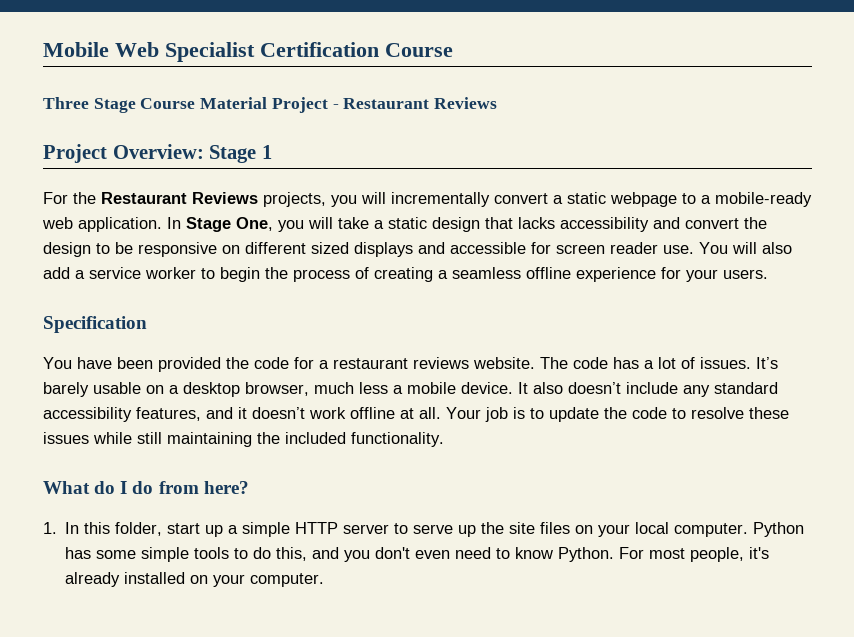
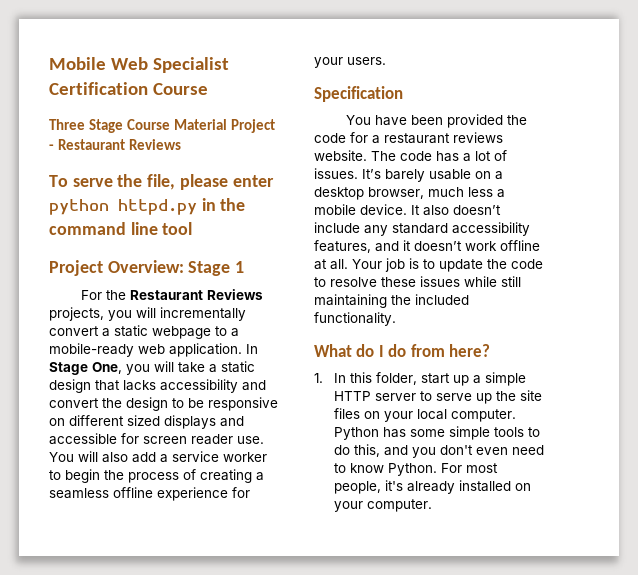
+ To serve the file, please enter python httpd.py in the command line tool

